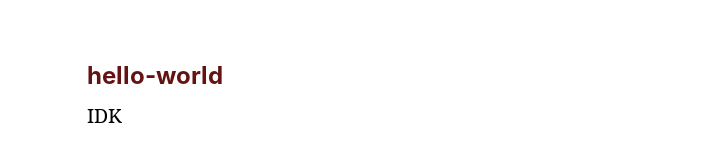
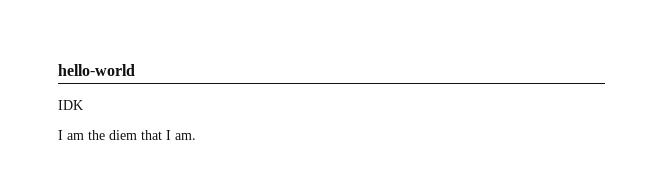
+ I am the diem that I am.

